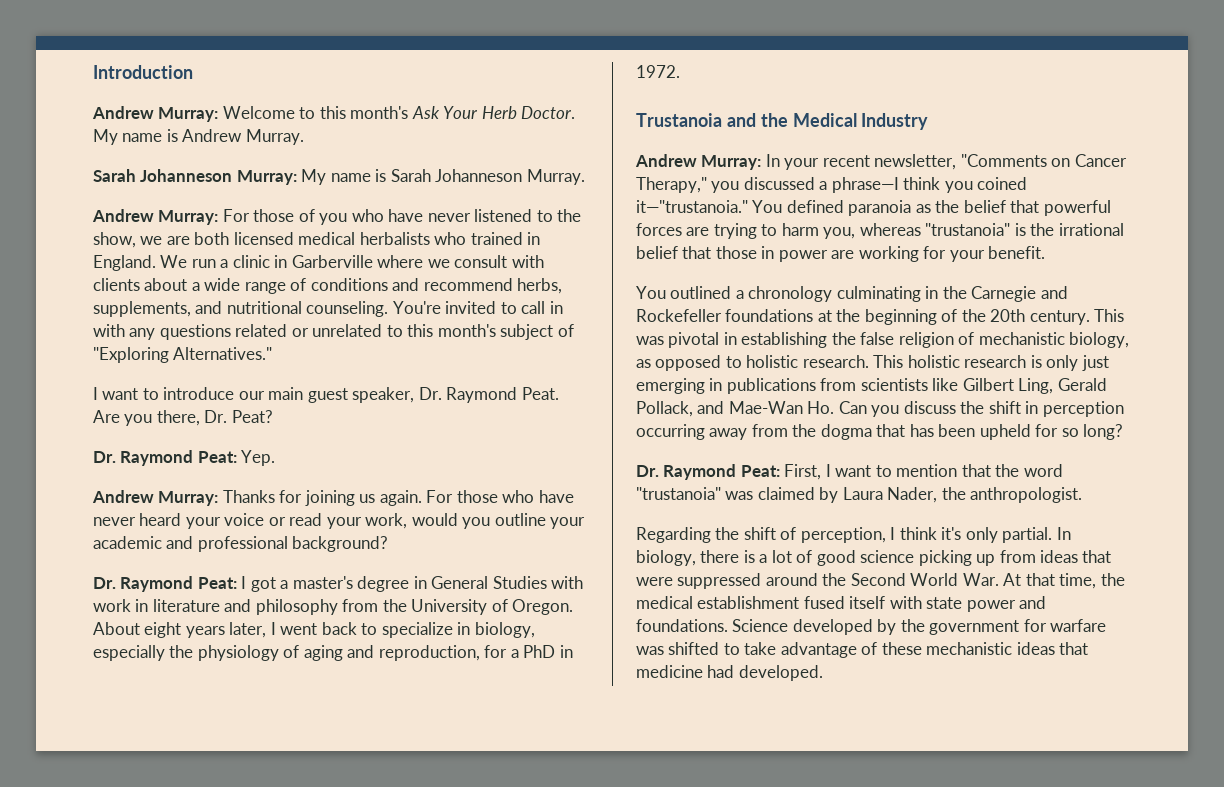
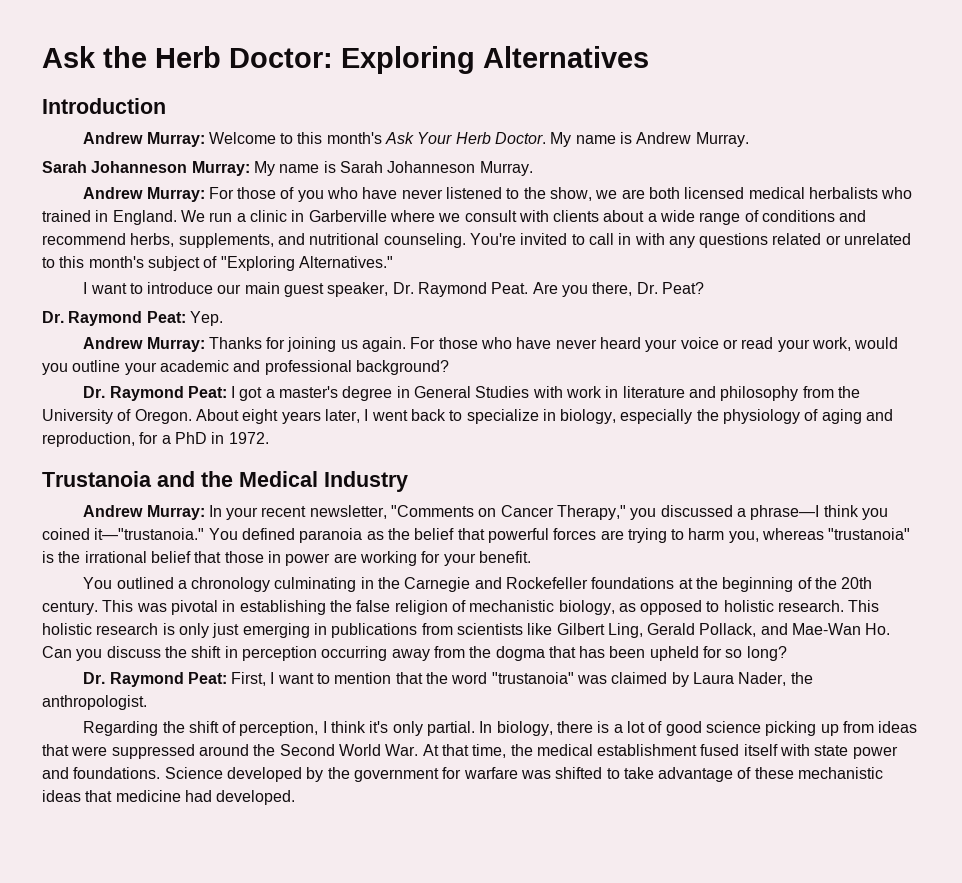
+ Ask the Herb Doctor: Exploring Alternatives

